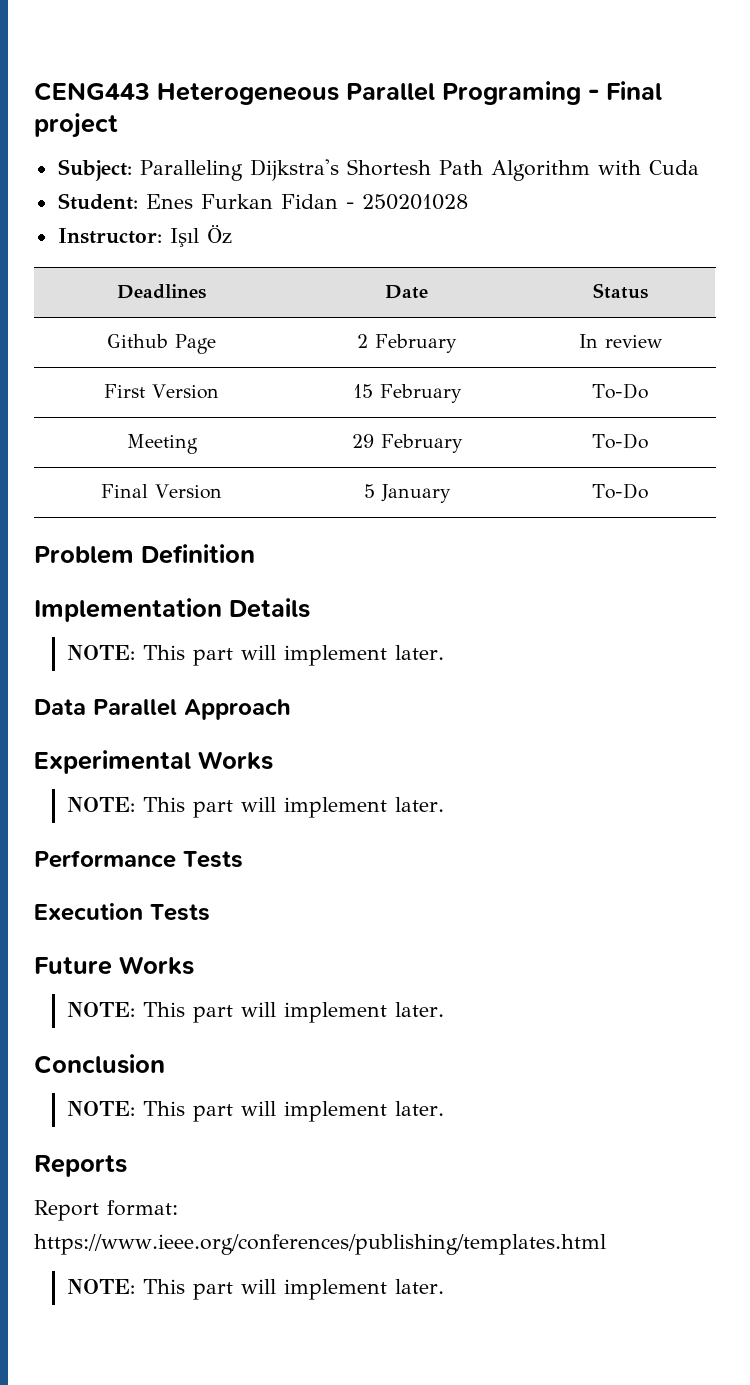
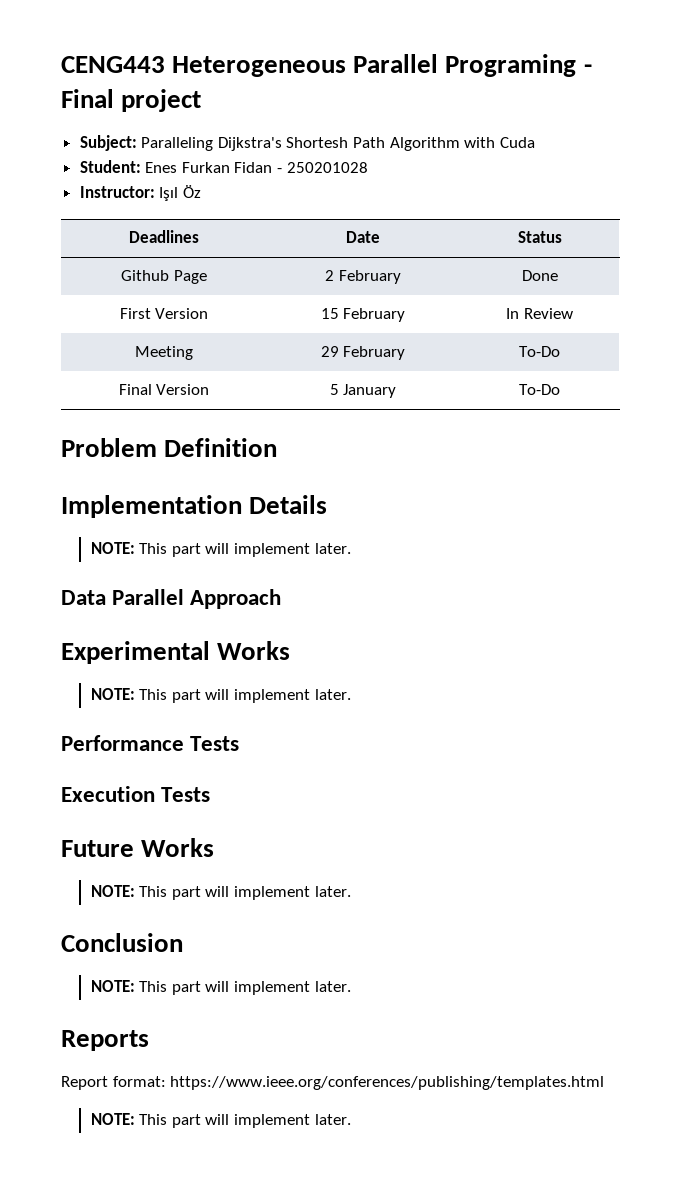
- Github Page | 2 February | In review
+ Github Page | 2 February | Done
- First Version | 15 February | To-Do
+ First Version | 15 February | In Review

